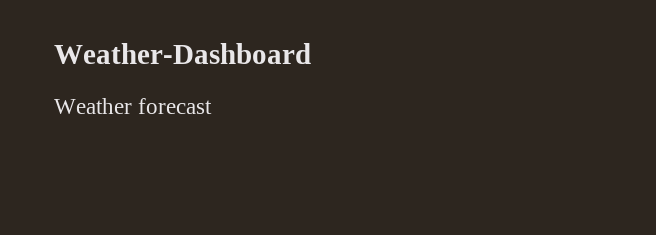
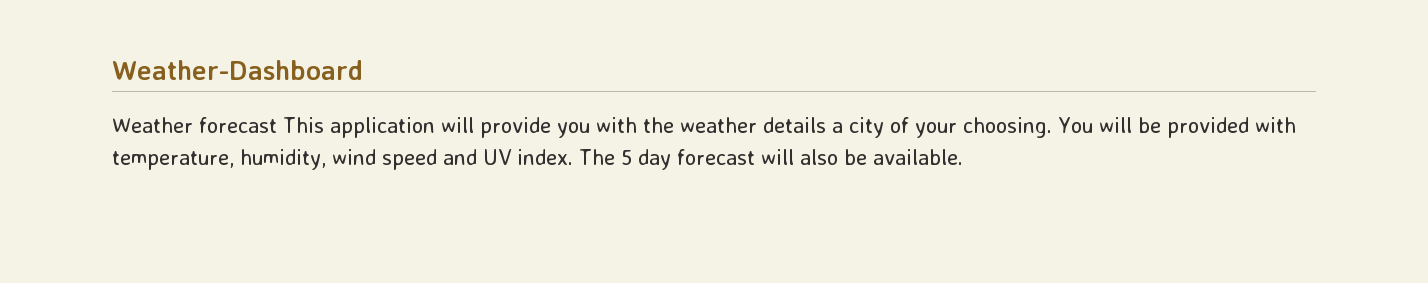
- Weather forecast
+ Weather forecast This application will provide you with the weather details a city of your choosing. You will be provided with temperature, humidity, wind speed and UV index. The 5 day forecast will also be available.

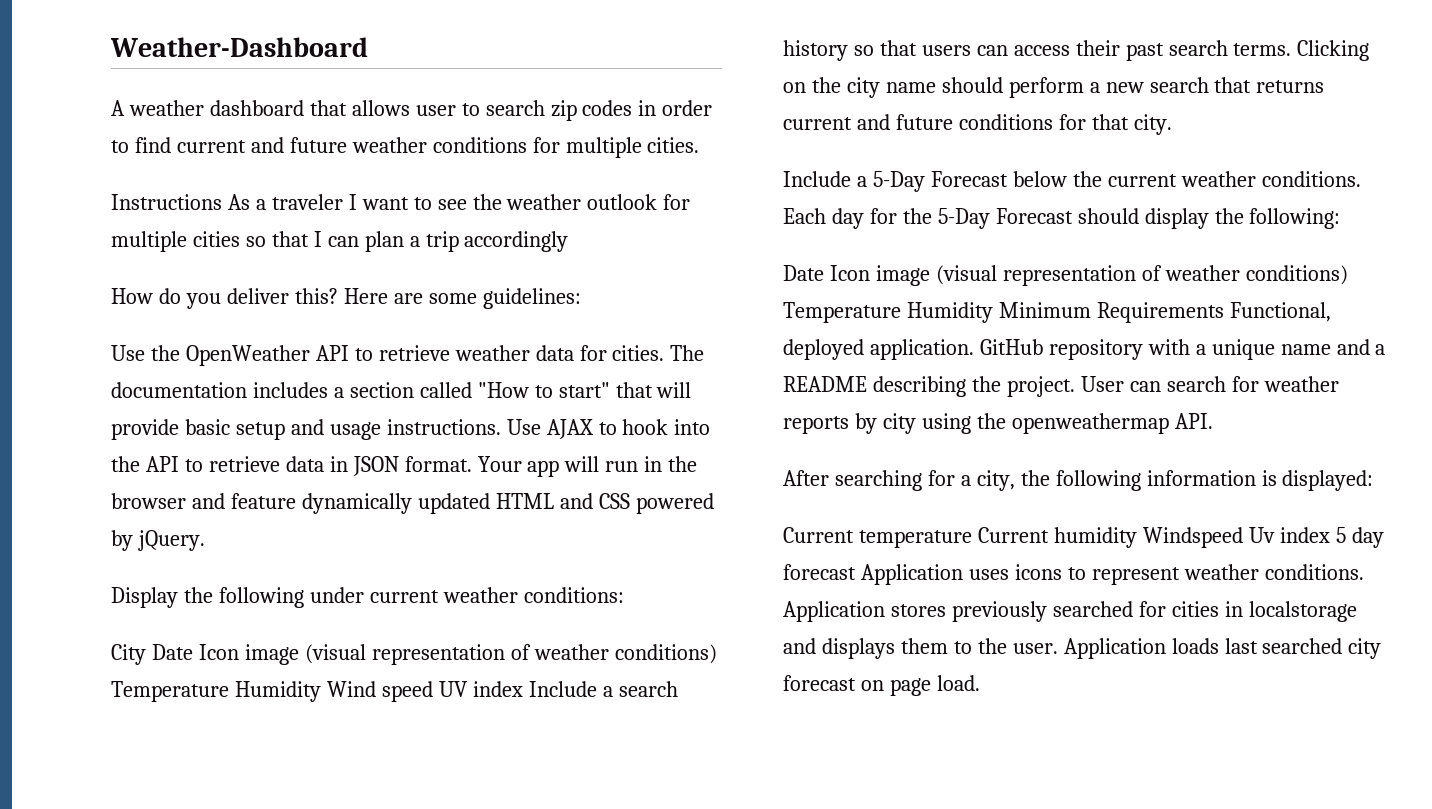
- Weather forecast This application will provide you with the weather details a city of your choosing. You will be provided with temperature, humidity, wind speed and UV index. The 5 day forecast will also be available.
+ A weather dashboard that allows user to search zip codes in order to find current and future weather conditions for multiple cities.
+ Instructions As a traveler I want to see the weather outlook for multiple cities so that I can plan a trip accordingly
+ How do you deliver this? Here are some guidelines:
+ Use the OpenWeather API to retrieve weather data for cities. The documentation includes a section called "How to start" that will provide basic setup and usage instructions. Use AJAX to hook into the API to retrieve data in JSON format. Your app will run in the browser and feature dynamically updated HTML and CSS powered by jQuery.
+ Display the following under current weather conditions:
+ City Date Icon image (visual representation of weather conditions) Temperature Humidity Wind speed UV index Include a search history so that users can access their past search terms. Clicking on the city name should perform a new search that returns current and future conditions for that city.
+ Include a 5-Day Forecast below the current weather conditions. Each day for the 5-Day Forecast should display the following:
+ Date Icon image (visual representation of weather conditions) Temperature Humidity Minimum Requirements Functional, deployed application. GitHub repository with a unique name and a README describing the project. User can search for weather reports by city using the openweathermap API.
+ After searching for a city, the following information is displayed:
+ Current temperature Current humidity Windspeed Uv index 5 day forecast Application uses icons to represent weather conditions. Application stores previously searched for cities in localstorage and displays them to the user. Application loads last searched city forecast on page load.

